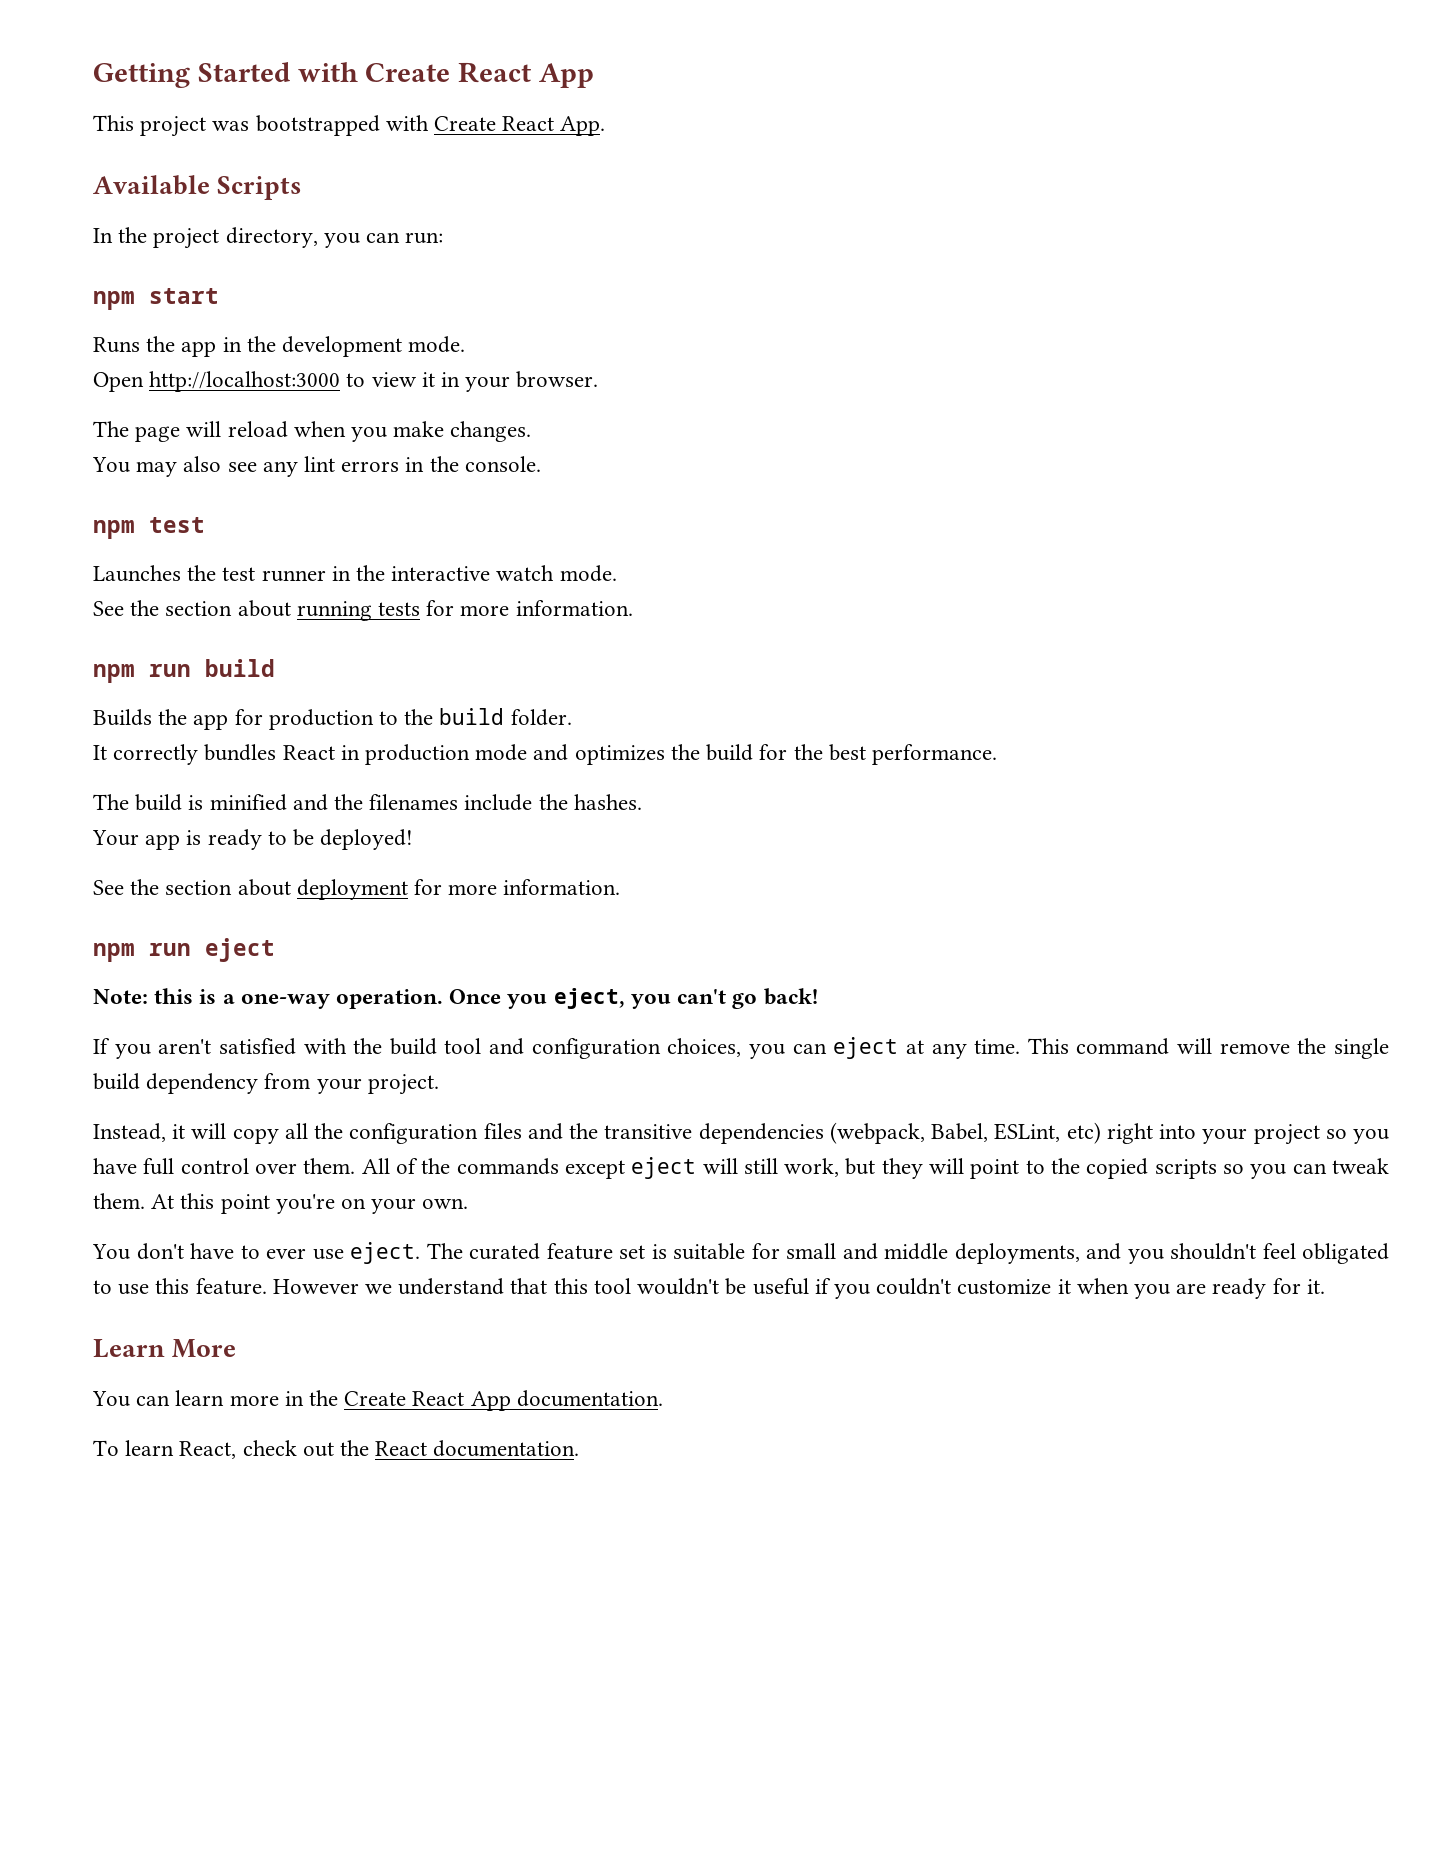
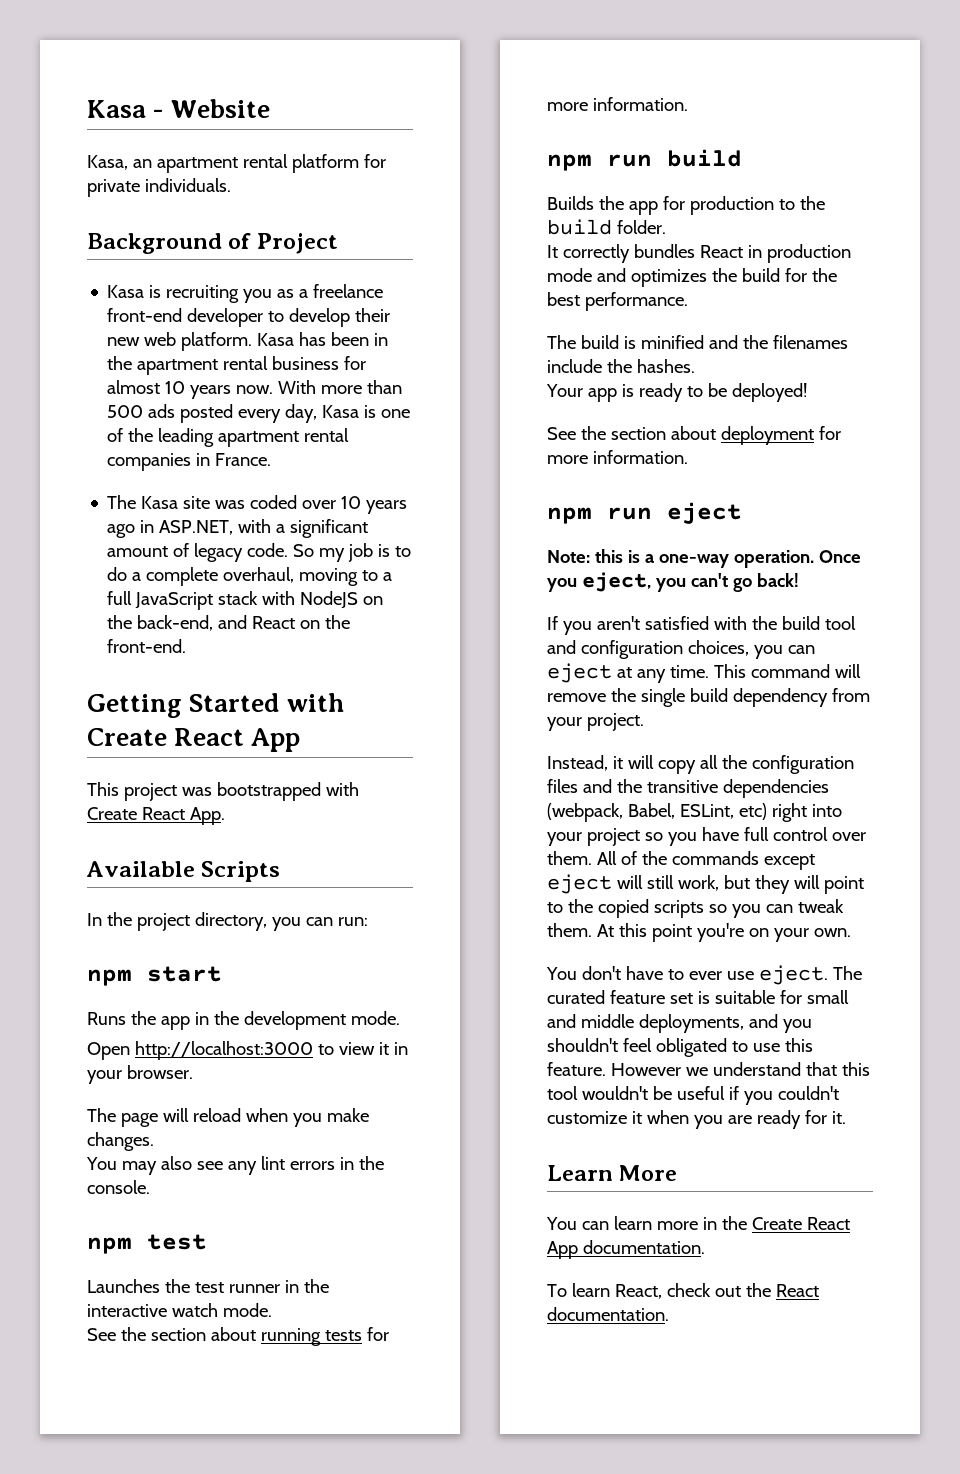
+ Kasa - Website
+ Kasa, an apartment rental platform for private individuals.
+ Background of Project
+ Kasa is recruiting you as a freelance front-end developer to develop their new web platform. Kasa has been in the apartment rental business for almost 10 years now. With more than 500 ads posted every day, Kasa is one of the leading apartment rental companies in France.
+ The Kasa site was coded over 10 years ago in ASP.NET, with a significant amount of legacy code. So my job is to do a complete overhaul, moving to a full JavaScript stack with NodeJS on the back-end, and React on the front-end.

